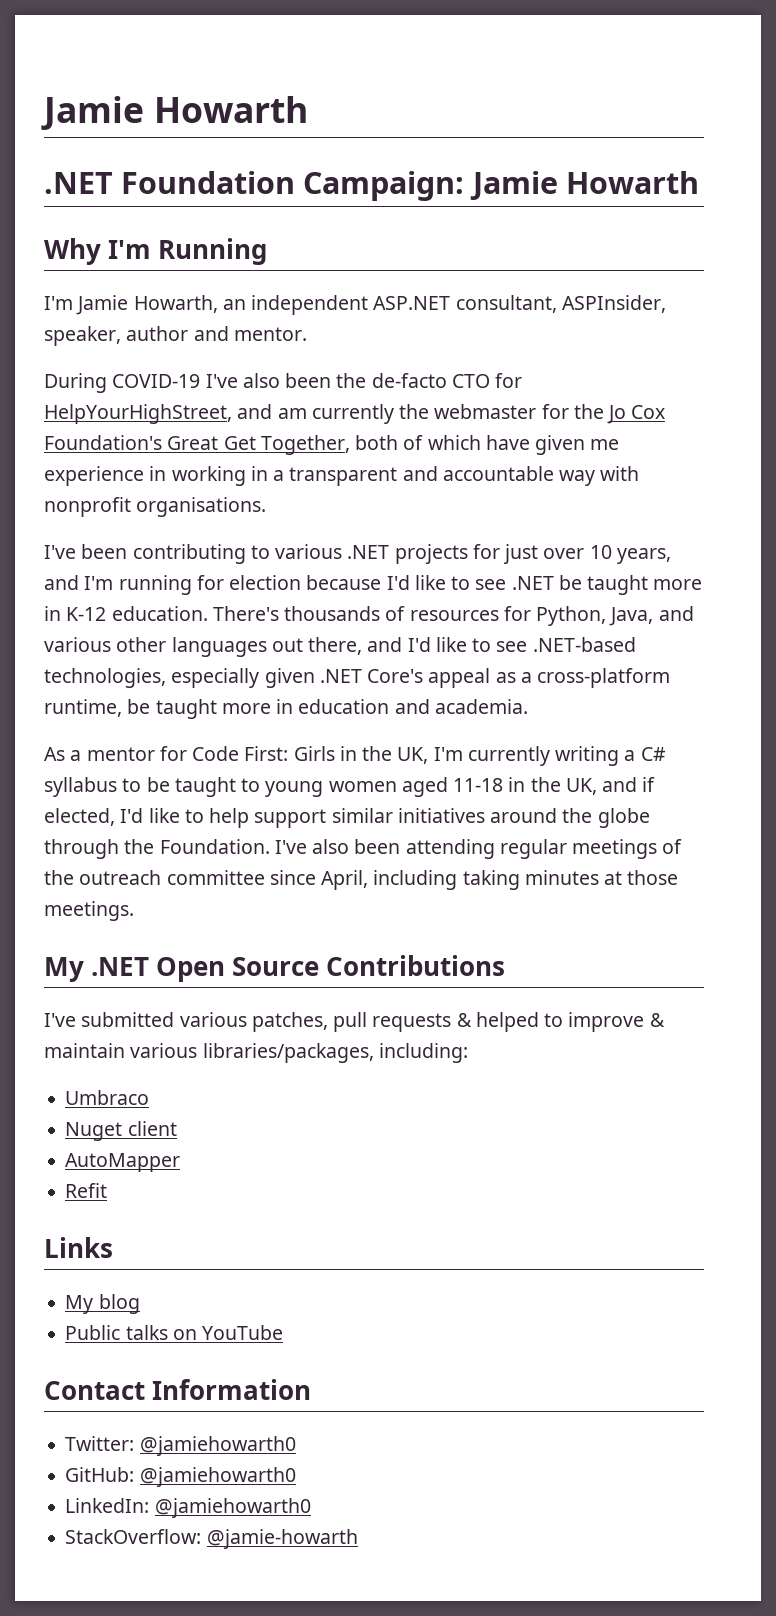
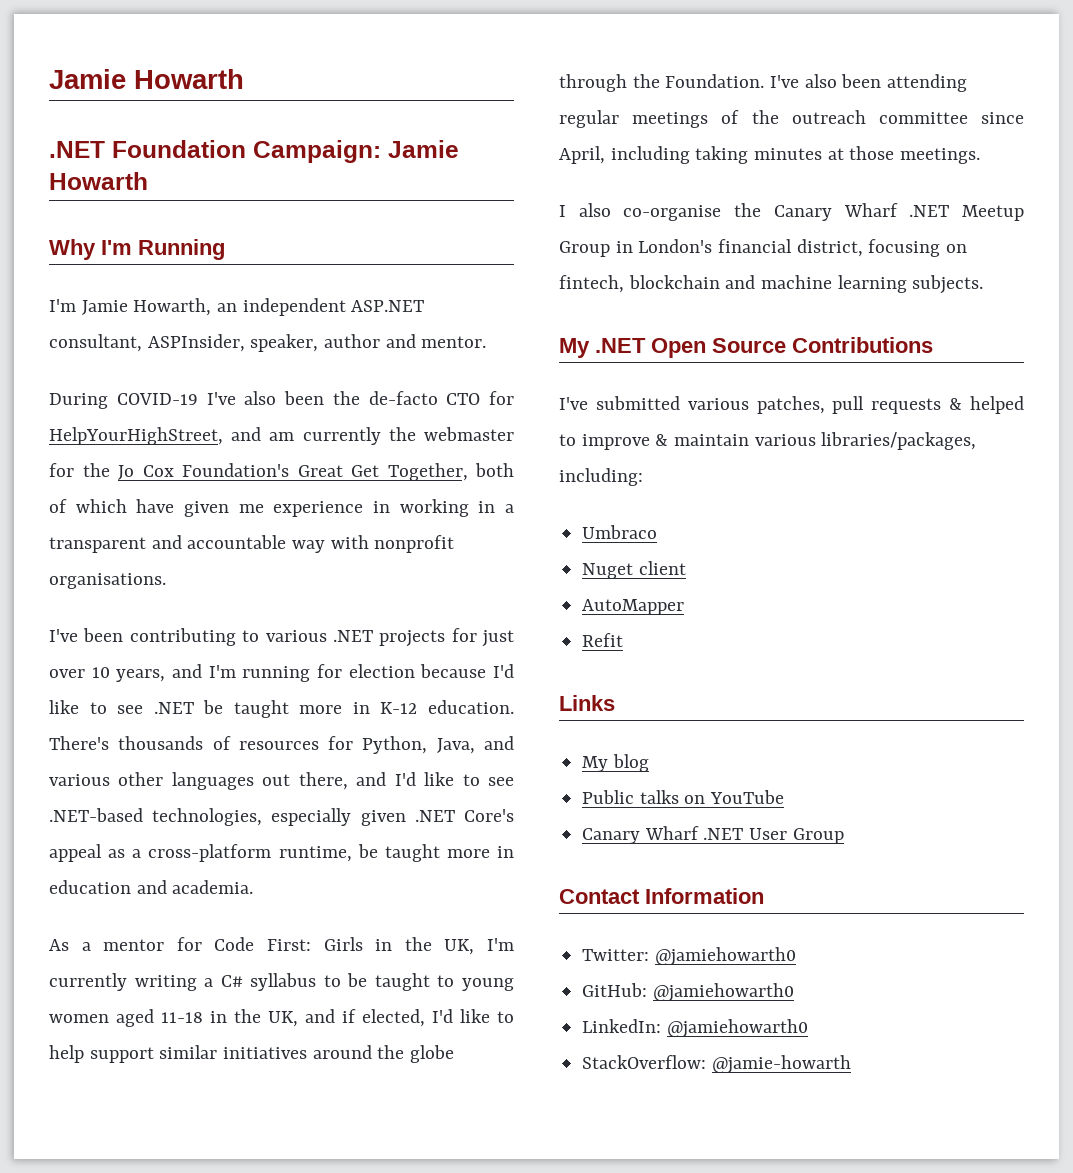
+ I also co-organise the Canary Wharf .NET Meetup Group in London's financial district, focusing on fintech, blockchain and machine learning subjects.
+ Canary Wharf .NET User Group

